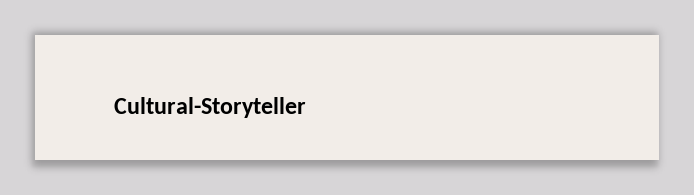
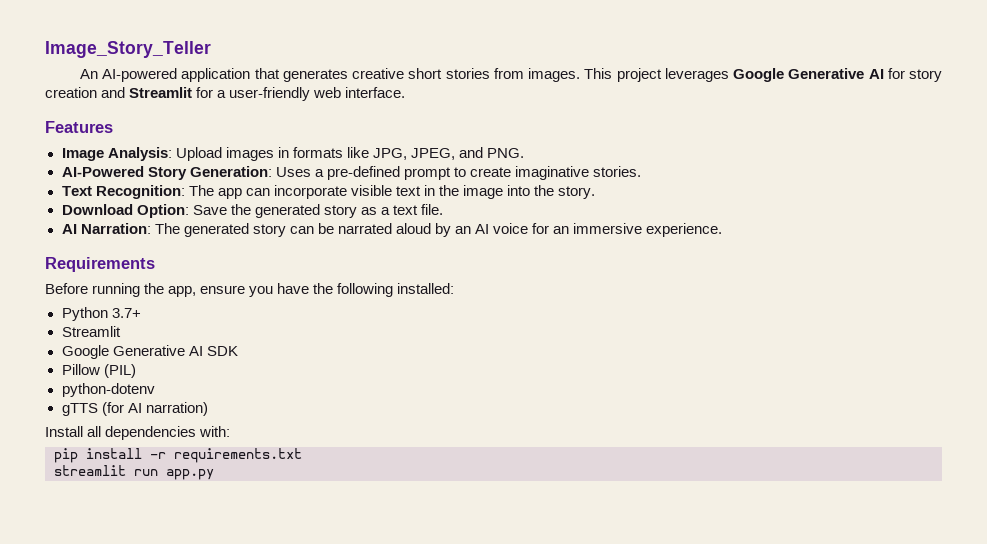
- Cultural-Storyteller
+ Image_Story_Teller
+ An AI-powered application that generates creative short stories from images. This project leverages Google Generative AI for story creation and Streamlit for a user-friendly web interface.
+ Features
+ Image Analysis: Upload images in formats like JPG, JPEG, and PNG.
+ AI-Powered Story Generation: Uses a pre-defined prompt to create imaginative stories.
+ Text Recognition: The app can incorporate visible text in the image into the story.
+ Download Option: Save the generated story as a text file.
+ AI Narration: The generated story can be narrated aloud by an AI voice for an immersive experience.
+ Requirements
+ Before running the app, ensure you have the following installed:
+ Python 3.7+
+ Streamlit
+ Google Generative AI SDK
+ Pillow (PIL)
+ python-dotenv
+ gTTS (for AI narration)
+ Install all dependencies with:
+ pip install -r requirements.txt
+ streamlit run app.py

